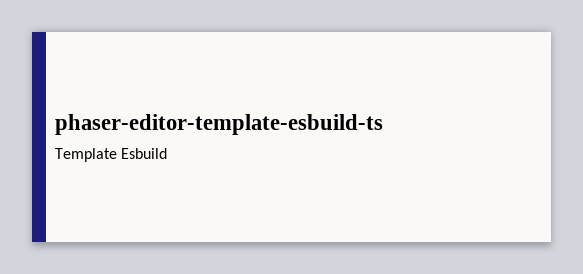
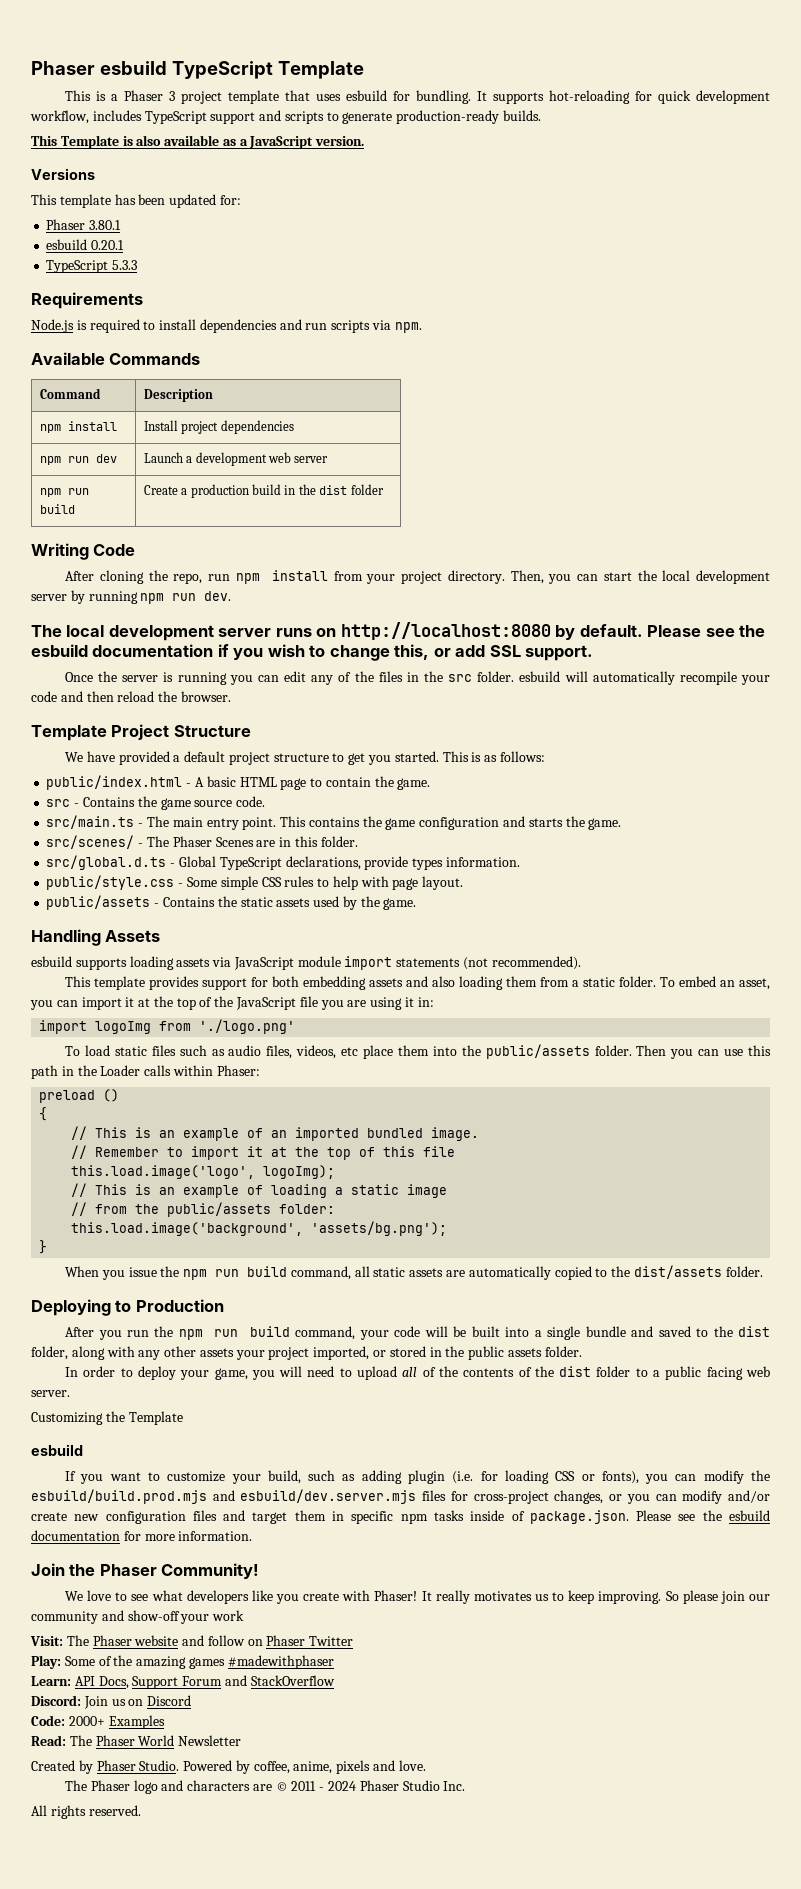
- phaser-editor-template-esbuild-ts
- Template Esbuild
+ Phaser esbuild TypeScript Template
+ This is a Phaser 3 project template that uses esbuild for bundling. It supports hot-reloading for quick development workflow, includes TypeScript support and scripts to generate production-ready builds.
+ This Template is also available as a JavaScript version.
+ Versions
+ This template has been updated for:
+ Phaser 3.80.1
+ esbuild 0.20.1
+ TypeScript 5.3.3
+ Requirements
+ Node.js is required to install dependencies and run scripts via npm.
+ Available Commands
+ Command | Description
+ npm install | Install project dependencies
+ npm run dev | Launch a development web server
+ npm run build | Create a production build in the dist folder
+ Writing Code
+ After cloning the repo, run npm install from your project directory. Then, you can start the local development server by running npm run dev.
+ The local development server runs on http://localhost:8080 by default. Please see the esbuild documentation if you wish to change this, or add SSL support.
+ Once the server is running you can edit any of the files in the src folder. esbuild will automatically recompile your code and then reload the browser.
+ Template Project Structure
+ We have provided a default project structure to get you started. This is as follows:
+ public/index.html - A basic HTML page to contain the game.
+ src - Contains the game source code.
+ src/main.ts - The main entry point. This contains the game configuration and starts the game.
+ src/scenes/ - The Phaser Scenes are in this folder.
+ src/global.d.ts - Global TypeScript declarations, provide types information.
+ public/style.css - Some simple CSS rules to help with page layout.
+ public/assets - Contains the static assets used by the game.
+ Handling Assets
+ esbuild supports loading assets via JavaScript module import statements (not recommended).
+ This template provides support for both embedding assets and also loading them from a static folder. To embed an asset, you can import it at the top of the JavaScript file you are using it in:
+ import logoImg from './logo.png'
+ To load static files such as audio files, videos, etc place them into the public/assets folder. Then you can use this path in the Loader calls within Phaser:
+ preload ()
+ {
+ // This is an example of an imported bundled image.
+ // Remember to import it at the top of this file
+ this.load.image('logo', logoImg);
+ // This is an example of loading a static image
+ // from the public/assets folder:
+ this.load.image('background', 'assets/bg.png');
+ }
+ When you issue the npm run build command, all static assets are automatically copied to the dist/assets folder.
+ Deploying to Production
+ After you run the npm run build command, your code will be built into a single bundle and saved to the dist folder, along with any other assets your project imported, or stored in the public assets folder.
+ In order to deploy your game, you will need to upload all of the contents of the dist folder to a public facing web server.
+ Customizing the Template
+ esbuild
+ If you want to customize your build, such as adding plugin (i.e. for loading CSS or fonts), you can modify the esbuild/build.prod.mjs and esbuild/dev.server.mjs files for cross-project changes, or you can modify and/or create new configuration files and target them in specific npm tasks inside of package.json. Please see the esbuild documentation for more information.
+ Join the Phaser Community!
+ We love to see what developers like you create with Phaser! It really motivates us to keep improving. So please join our community and show-off your work
+ Visit: The Phaser website and follow on Phaser Twitter
+ Play: Some of the amazing games #madewithphaser
+ Learn: API Docs, Support Forum and StackOverflow
+ Discord: Join us on Discord
+ Code: 2000+ Examples
+ Read: The Phaser World Newsletter
+ Created by Phaser Studio. Powered by coffee, anime, pixels and love.
+ The Phaser logo and characters are © 2011 - 2024 Phaser Studio Inc.
+ All rights reserved.

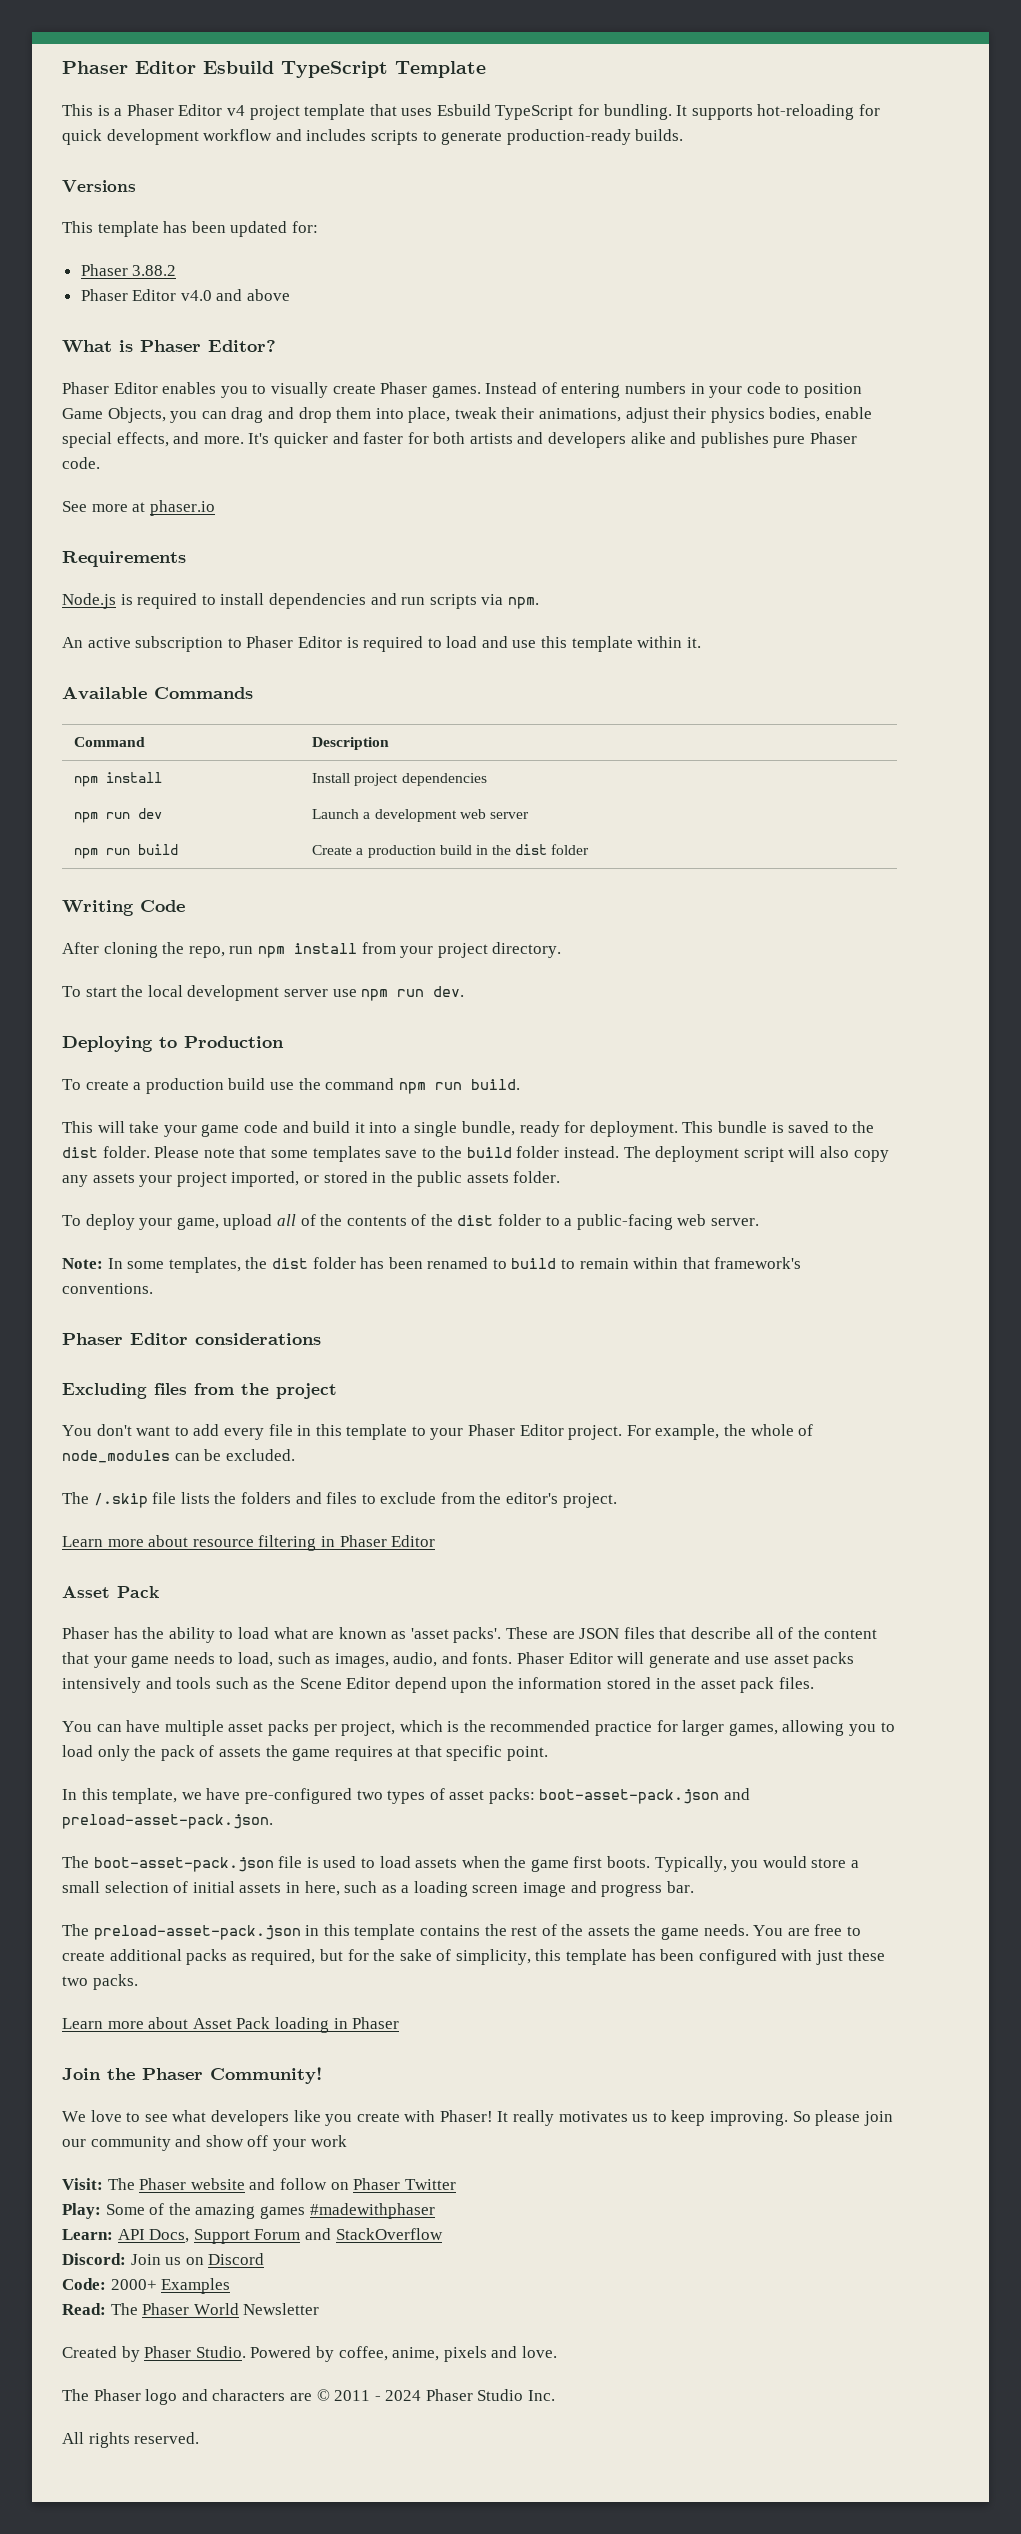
- Phaser esbuild TypeScript Template
+ Phaser Editor Esbuild TypeScript Template
- This is a Phaser 3 project template that uses esbuild for bundling.
+ This is a Phaser Editor v4 project template that uses Esbuild TypeScript for bundling.
- It supports hot-reloading for quick development workflow, includes TypeScript support and scripts to generate production-ready builds.
+ It supports hot-reloading for quick development workflow and includes scripts to generate production-ready builds.
- This Template is also available as a JavaScript version.
- Phaser 3.80.1
- esbuild 0.20.1
- TypeScript 5.3.3
+ Phaser 3.88.2
+ Phaser Editor v4.0 and above
+ What is Phaser Editor?
+ Phaser Editor enables you to visually create Phaser games. Instead of entering numbers in your code to position Game Objects, you can drag and drop them into place, tweak their animations, adjust their physics bodies, enable special effects, and more. It's quicker and faster for both artists and developers alike and publishes pure Phaser code.
+ See more at phaser.io
+ An active subscription to Phaser Editor is required to load and use this template within it.
- After cloning the repo, run npm install from your project directory. Then, you can start the local development server by running npm run dev.
+ After cloning the repo, run npm install from your project directory.
+ To start the local development server use npm run dev.
- The local development server runs on http://localhost:8080 by default. Please see the esbuild documentation if you wish to change this, or add SSL support.
- Once the server is running you can edit any of the files in the src folder. esbuild will automatically recompile your code and then reload the browser.
- Template Project Structure
- We have provided a default project structure to get you started. This is as follows:
- public/index.html - A basic HTML page to contain the game.
- src - Contains the game source code.
- src/main.ts - The main entry point. This contains the game configuration and starts the game.
- src/scenes/ - The Phaser Scenes are in this folder.
- src/global.d.ts - Global TypeScript declarations, provide types information.
- public/style.css - Some simple CSS rules to help with page layout.
- public/assets - Contains the static assets used by the game.
- Handling Assets
- esbuild supports loading assets via JavaScript module import statements (not recommended).
- This template provides support for both embedding assets and also loading them from a static folder. To embed an asset, you can import it at the top of the JavaScript file you are using it in:
- import logoImg from './logo.png'
- To load static files such as audio files, videos, etc place them into the public/assets folder. Then you can use this path in the Loader calls within Phaser:
- preload ()
- {
- // This is an example of an imported bundled image.
- // Remember to import it at the top of this file
- this.load.image('logo', logoImg);
- // This is an example of loading a static image
- // from the public/assets folder:
- this.load.image('background', 'assets/bg.png');
- }
- When you issue the npm run build command, all static assets are automatically copied to the dist/assets folder.
  Deploying to Production
- After you run the npm run build command, your code will be built into a single bundle and saved to the dist folder, along with any other assets your project imported, or stored in the public assets folder.
+ To create a production build use the command npm run build.
+ This will take your game code and build it into a single bundle, ready for deployment. This bundle is saved to the dist folder. Please note that some templates save to the build folder instead. The deployment script will also copy any assets your project imported, or stored in the public assets folder.
- In order to deploy your game, you will need to upload all of the contents of the dist folder to a public facing web server.
+ To deploy your game, upload all of the contents of the dist folder to a public-facing web server.
- Customizing the Template
- esbuild
- If you want to customize your build, such as adding plugin (i.e. for loading CSS or fonts), you can modify the esbuild/build.prod.mjs and esbuild/dev.server.mjs files for cross-project changes, or you can modify and/or create new configuration files and target them in specific npm tasks inside of package.json. Please see the esbuild documentation for more information.
+ Note: In some templates, the dist folder has been renamed to build to remain within that framework's conventions.
+ Phaser Editor considerations
+ Excluding files from the project
+ You don't want to add every file in this template to your Phaser Editor project. For example, the whole of node_modules can be excluded.
+ The /.skip file lists the folders and files to exclude from the editor's project.
+ Learn more about resource filtering in Phaser Editor
+ Asset Pack
+ Phaser has the ability to load what are known as 'asset packs'. These are JSON files that describe all of the content that your game needs to load, such as images, audio, and fonts. Phaser Editor will generate and use asset packs intensively and tools such as the Scene Editor depend upon the information stored in the asset pack files.
+ You can have multiple asset packs per project, which is the recommended practice for larger games, allowing you to load only the pack of assets the game requires at that specific point.
+ In this template, we have pre-configured two types of asset packs: boot-asset-pack.json and preload-asset-pack.json.
+ The boot-asset-pack.json file is used to load assets when the game first boots. Typically, you would store a small selection of initial assets in here, such as a loading screen image and progress bar.
+ The preload-asset-pack.json in this template contains the rest of the assets the game needs. You are free to create additional packs as required, but for the sake of simplicity, this template has been configured with just these two packs.
+ Learn more about Asset Pack loading in Phaser
- So please join our community and show-off your work
+ So please join our community and show off your work

